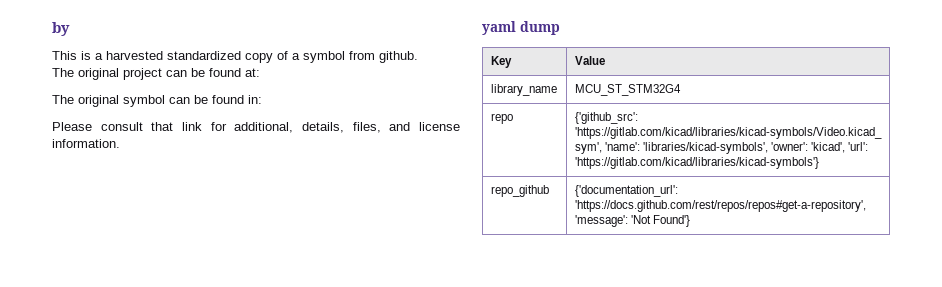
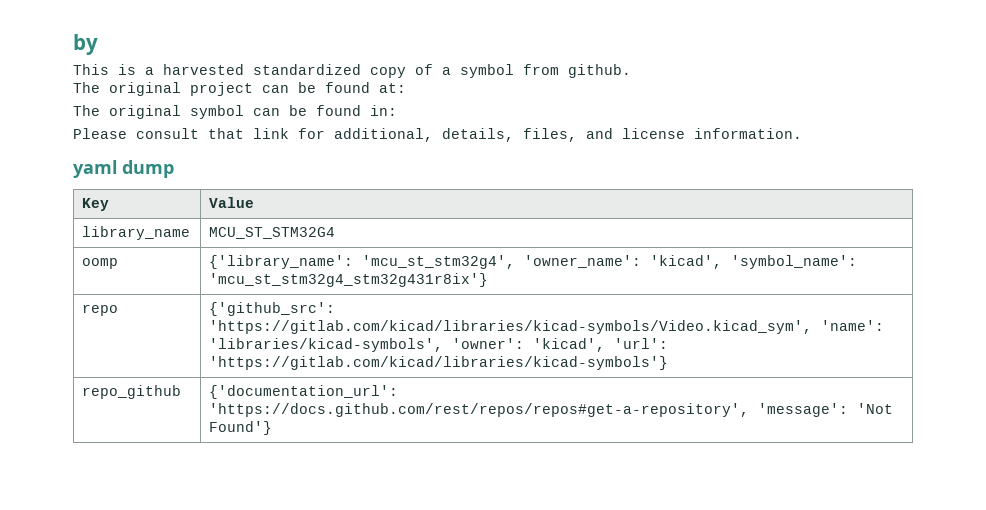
+ oomp | {'library_name': 'mcu_st_stm32g4', 'owner_name': 'kicad', 'symbol_name': 'mcu_st_stm32g4_stm32g431r8ix'}

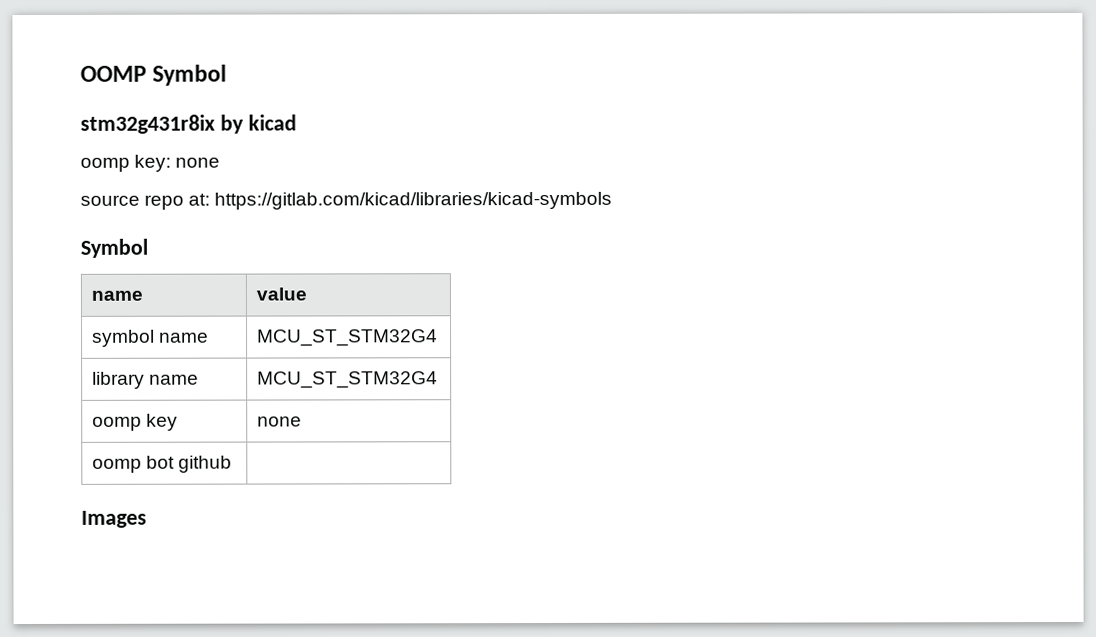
- by
- This is a harvested standardized copy of a symbol from github.
- The original project can be found at:
- The original symbol can be found in:
- Please consult that link for additional, details, files, and license information.
- yaml dump
- Key | Value
- library_name | MCU_ST_STM32G4
- oomp | {'library_name': 'mcu_st_stm32g4', 'owner_name': 'kicad', 'symbol_name': 'mcu_st_stm32g4_stm32g431r8ix'}
- repo | {'github_src': 'https://gitlab.com/kicad/libraries/kicad-symbols/Video.kicad_sym', 'name': 'libraries/kicad-symbols', 'owner': 'kicad', 'url': 'https://gitlab.com/kicad/libraries/kicad-symbols'}
- repo_github | {'documentation_url': 'https://docs.github.com/rest/repos/repos#get-a-repository', 'message': 'Not Found'}
+ OOMP Symbol
+ stm32g431r8ix by kicad
+ oomp key: none
+ source repo at: https://gitlab.com/kicad/libraries/kicad-symbols
+ Symbol
+ name | value
+ symbol name | MCU_ST_STM32G4
+ library name | MCU_ST_STM32G4
+ oomp key | none
+ oomp bot github |
+ Images

